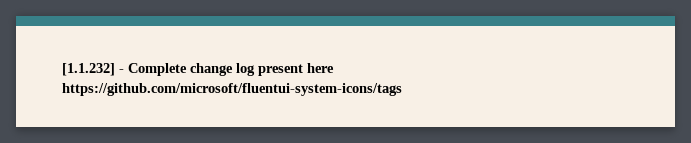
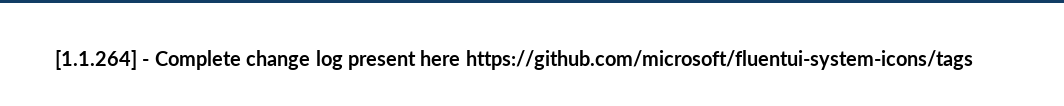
- [1.1.232] - Complete change log present here https://github.com/microsoft/fluentui-system-icons/tags
+ [1.1.264] - Complete change log present here https://github.com/microsoft/fluentui-system-icons/tags

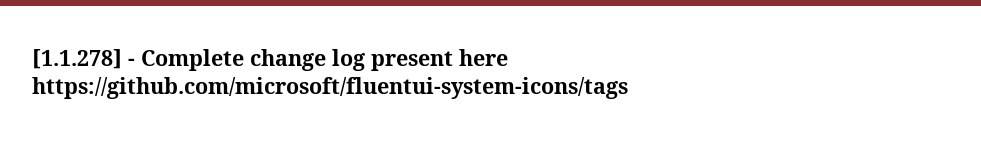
- [1.1.264] - Complete change log present here https://github.com/microsoft/fluentui-system-icons/tags
+ [1.1.278] - Complete change log present here https://github.com/microsoft/fluentui-system-icons/tags

